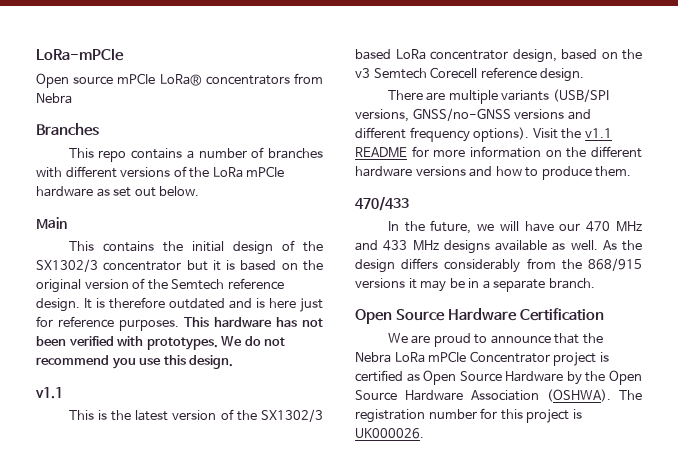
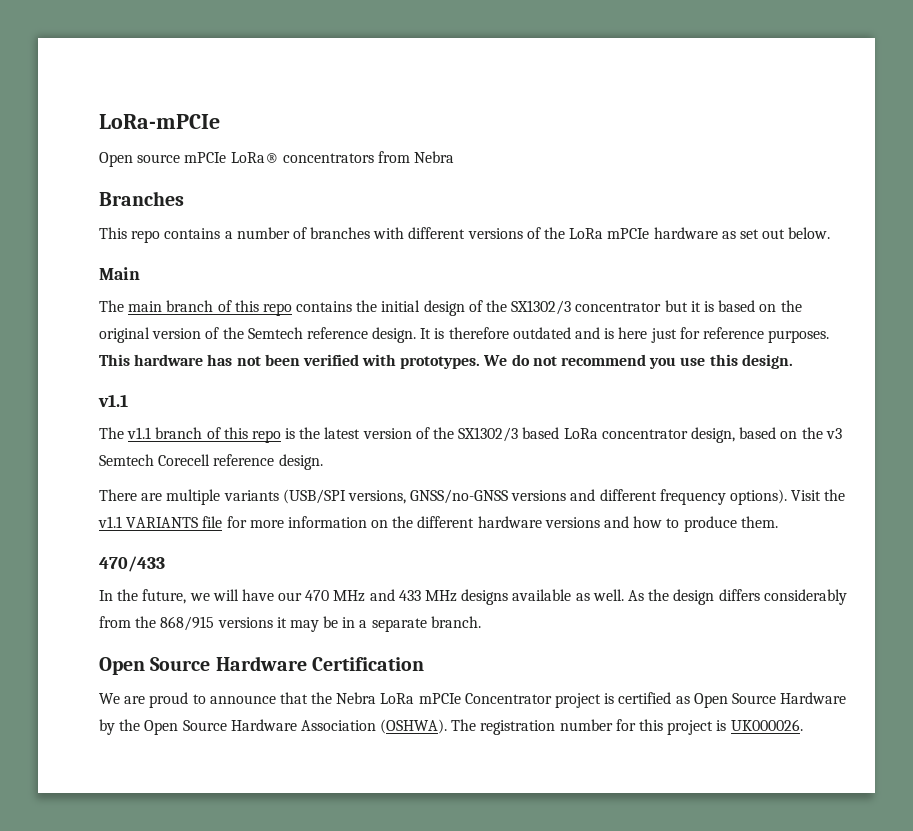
- This contains the initial design of the SX1302/3 concentrator but it is based on the original version of the Semtech reference design.
+ The main branch of this repo contains the initial design of the SX1302/3 concentrator but it is based on the original version of the Semtech reference design.
- This is the latest version of the SX1302/3 based LoRa concentrator design, based on the v3 Semtech Corecell reference design.
+ The v1.1 branch of this repo is the latest version of the SX1302/3 based LoRa concentrator design, based on the v3 Semtech Corecell reference design.
- Visit the v1.1 README for more information on the different hardware versions and how to produce them.
+ Visit the v1.1 VARIANTS file for more information on the different hardware versions and how to produce them.

